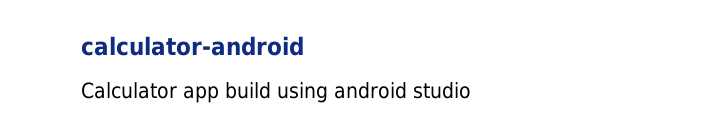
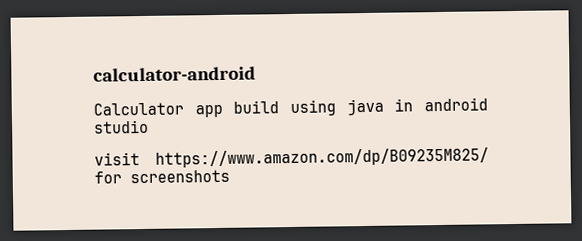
- Calculator app build using android studio
+ Calculator app build using java in android studio
+ visit https://www.amazon.com/dp/B09235M825/ for screenshots

